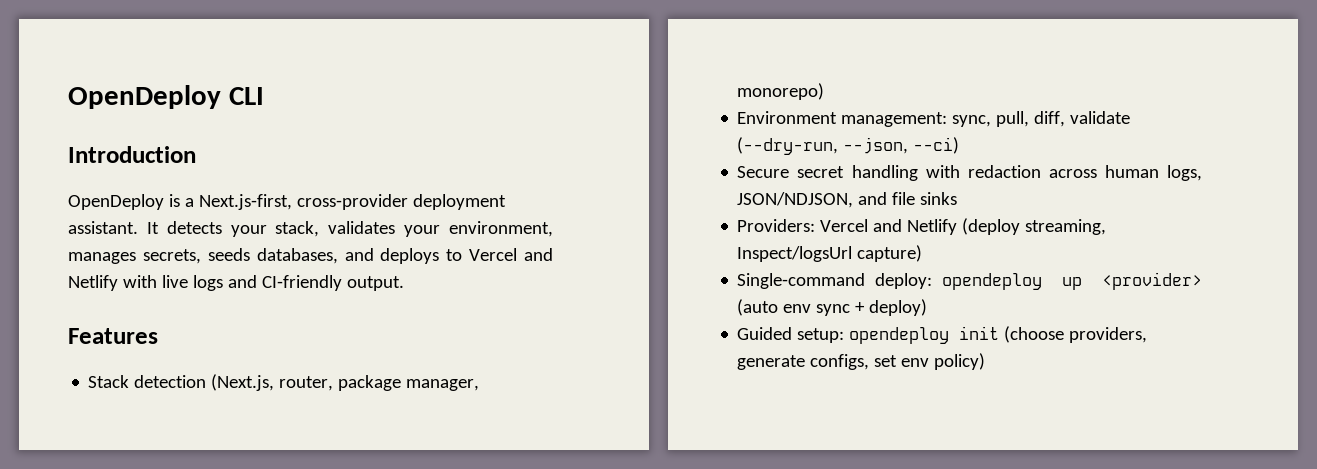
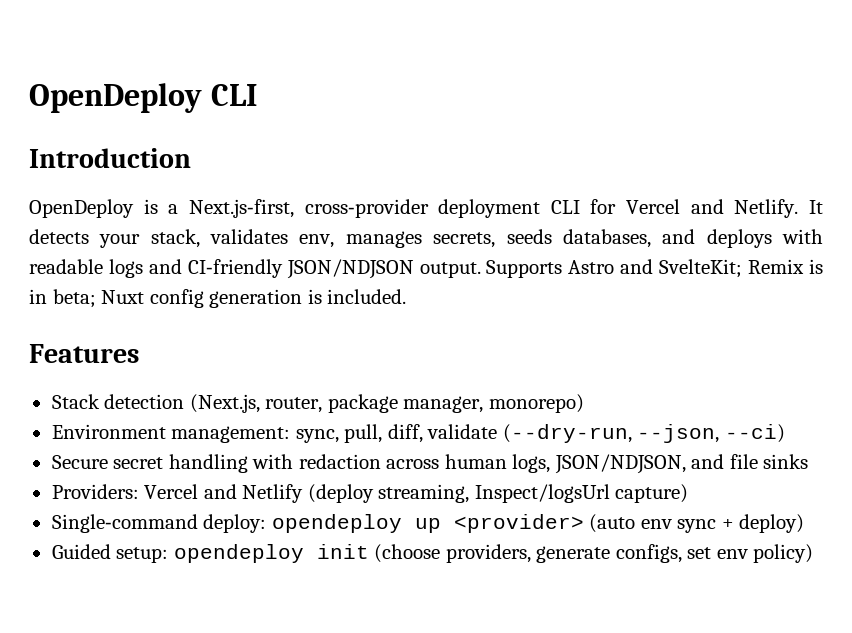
- OpenDeploy is a Next.js‑first, cross‑provider deployment assistant.
+ OpenDeploy is a Next.js‑first, cross‑provider deployment CLI for Vercel and Netlify.
- It detects your stack, validates your environment, manages secrets, seeds databases, and deploys to Vercel and Netlify with live logs and CI‑friendly output.
+ It detects your stack, validates env, manages secrets, seeds databases, and deploys with readable logs and CI‑friendly JSON/NDJSON output. Supports Astro and SvelteKit; Remix is in beta; Nuxt config generation is included.

